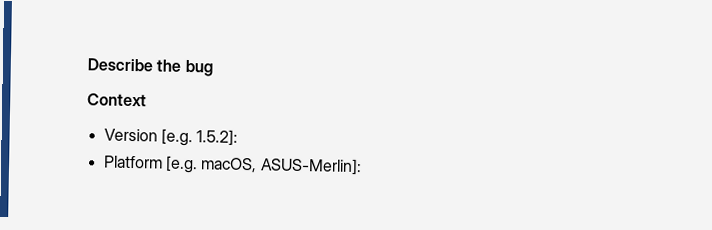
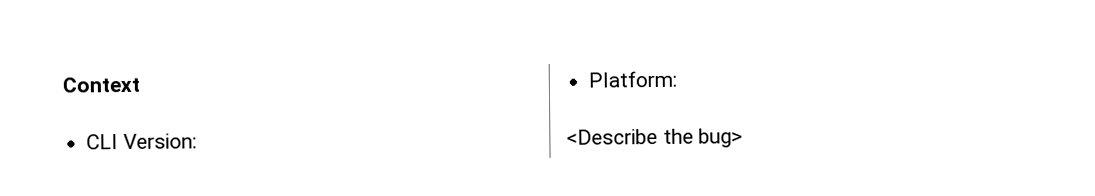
- Describe the bug
  Context
- Version [e.g. 1.5.2]:
- Platform [e.g. macOS, ASUS-Merlin]:
+ CLI Version:
+ Platform:
+ <Describe the bug>

